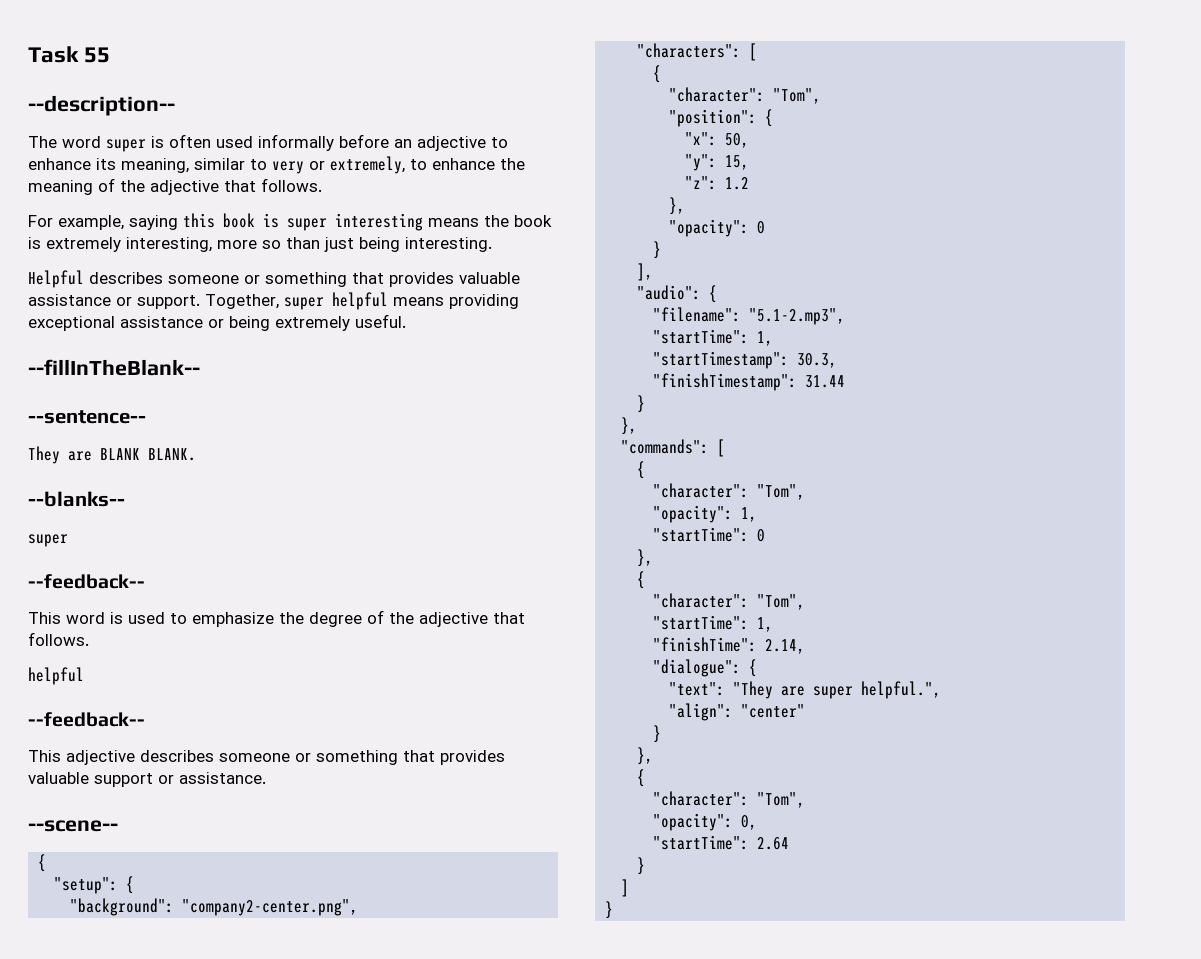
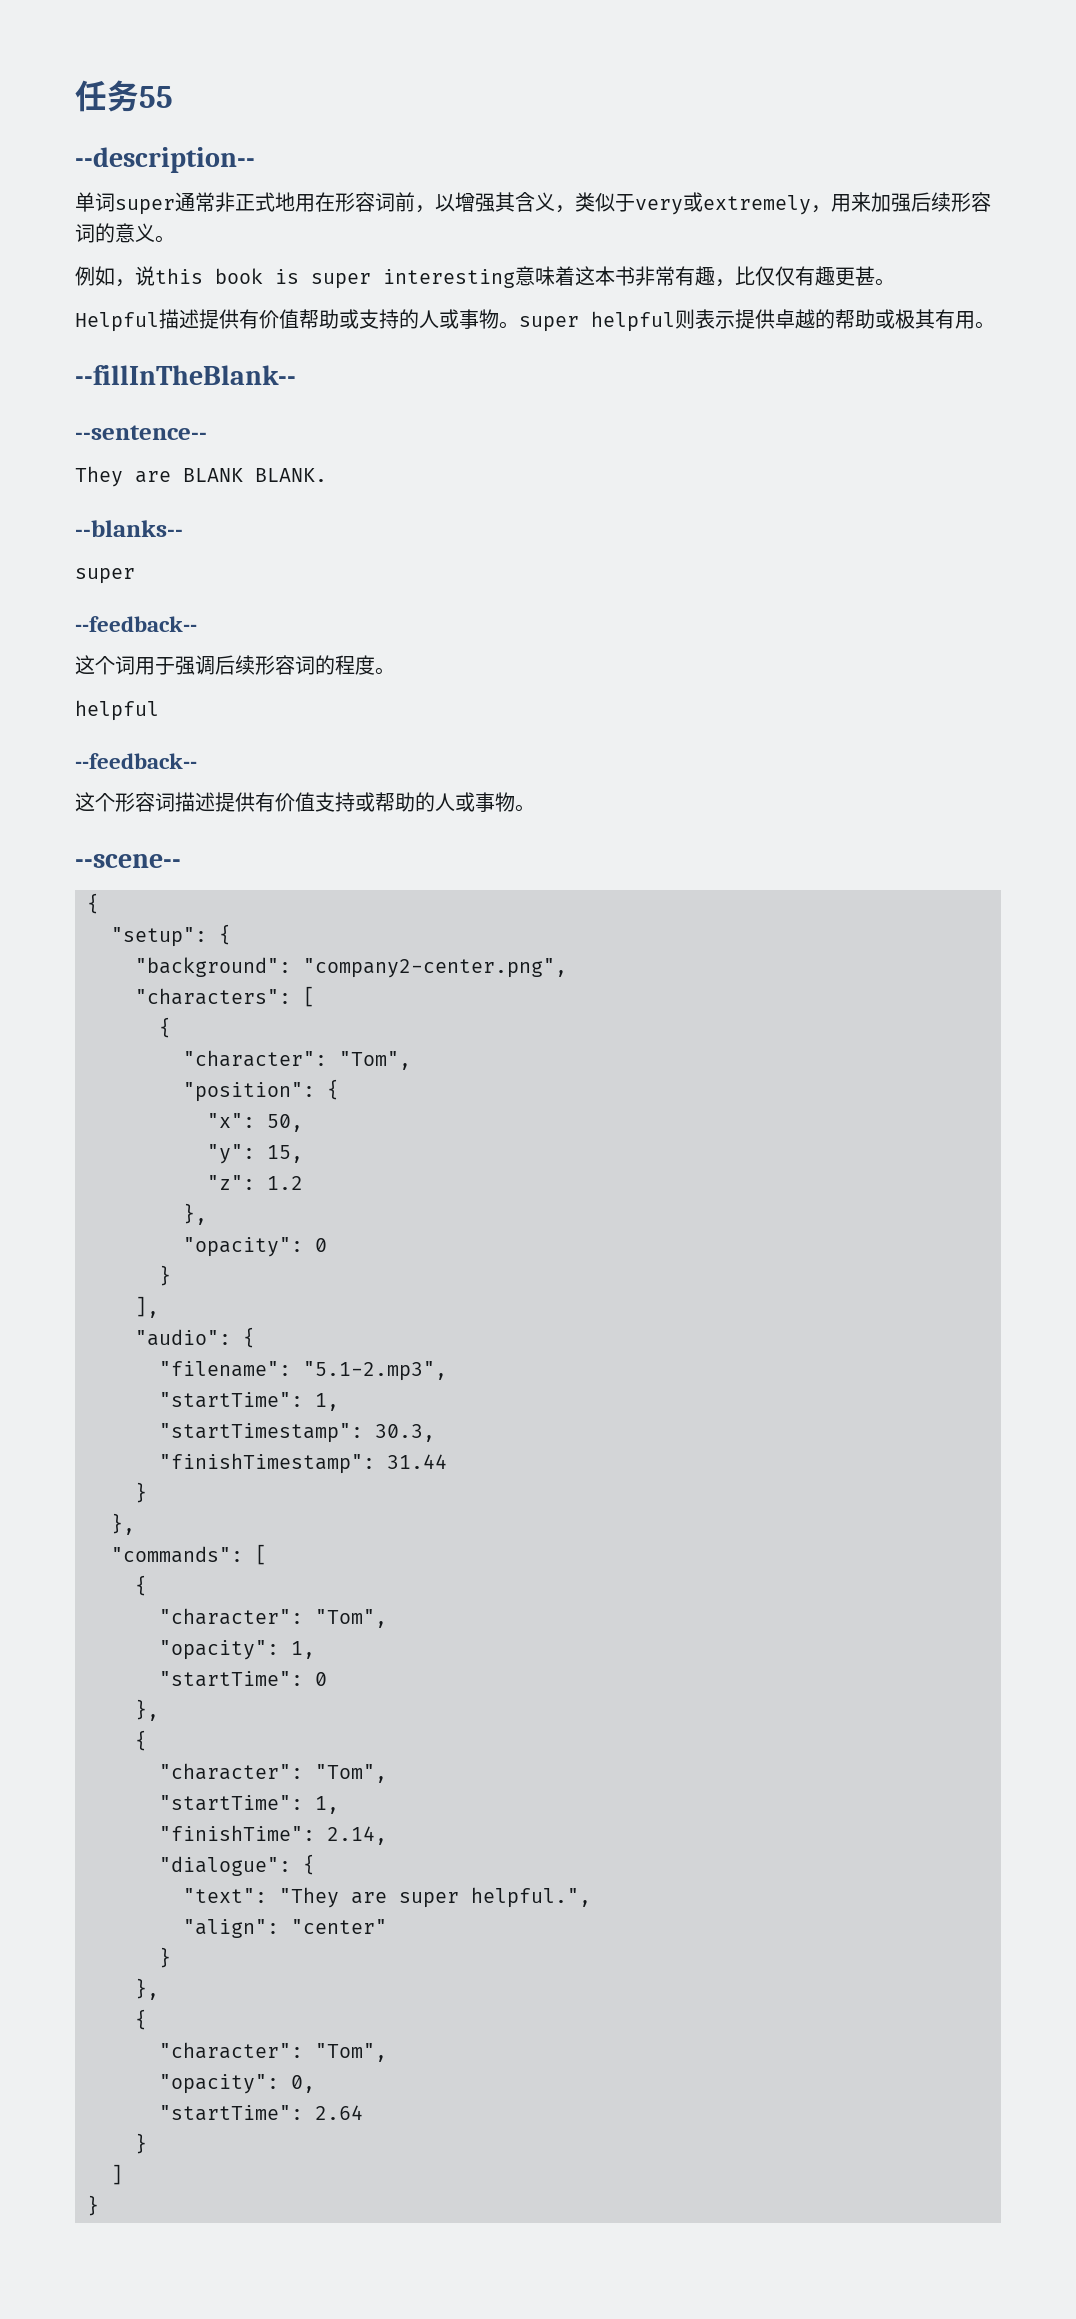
- Task 55
+ 任务55
- The word super is often used informally before an adjective to enhance its meaning, similar to very or extremely, to enhance the meaning of the adjective that follows.
- For example, saying this book is super interesting means the book is extremely interesting, more so than just being interesting.
- Helpful describes someone or something that provides valuable assistance or support. Together, super helpful means providing exceptional assistance or being extremely useful.
+ 单词super通常非正式地用在形容词前，以增强其含义，类似于very或extremely，用来加强后续形容词的意义。
+ 例如，说this book is super interesting意味着这本书非常有趣，比仅仅有趣更甚。
+ Helpful描述提供有价值帮助或支持的人或事物。super helpful则表示提供卓越的帮助或极其有用。
- This word is used to emphasize the degree of the adjective that follows.
+ 这个词用于强调后续形容词的程度。
  helpful
  --feedback--
- This adjective describes someone or something that provides valuable support or assistance.
+ 这个形容词描述提供有价值支持或帮助的人或事物。

